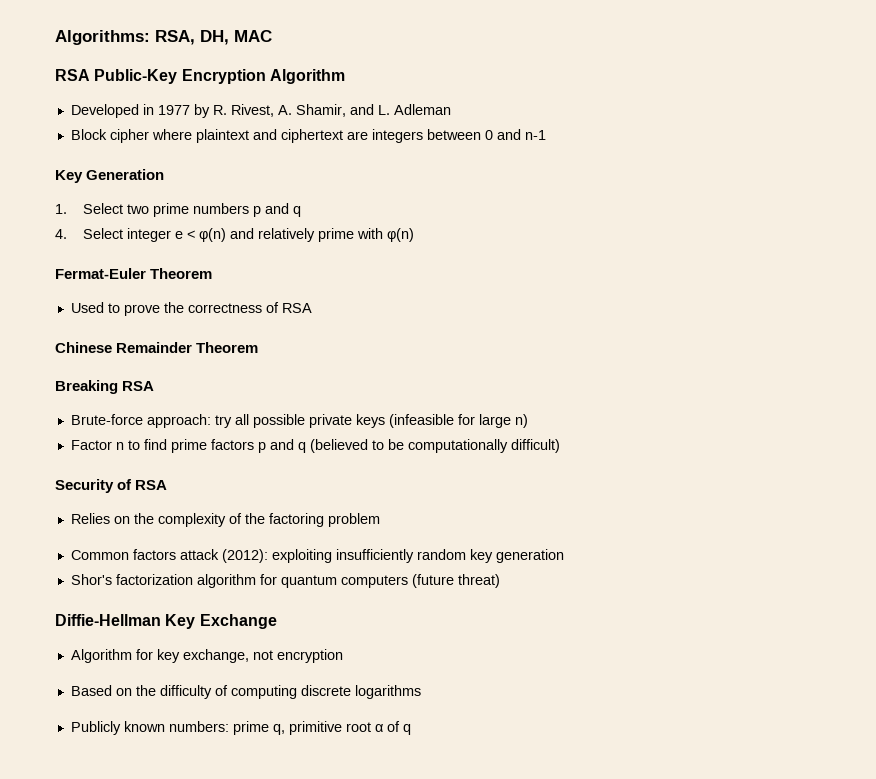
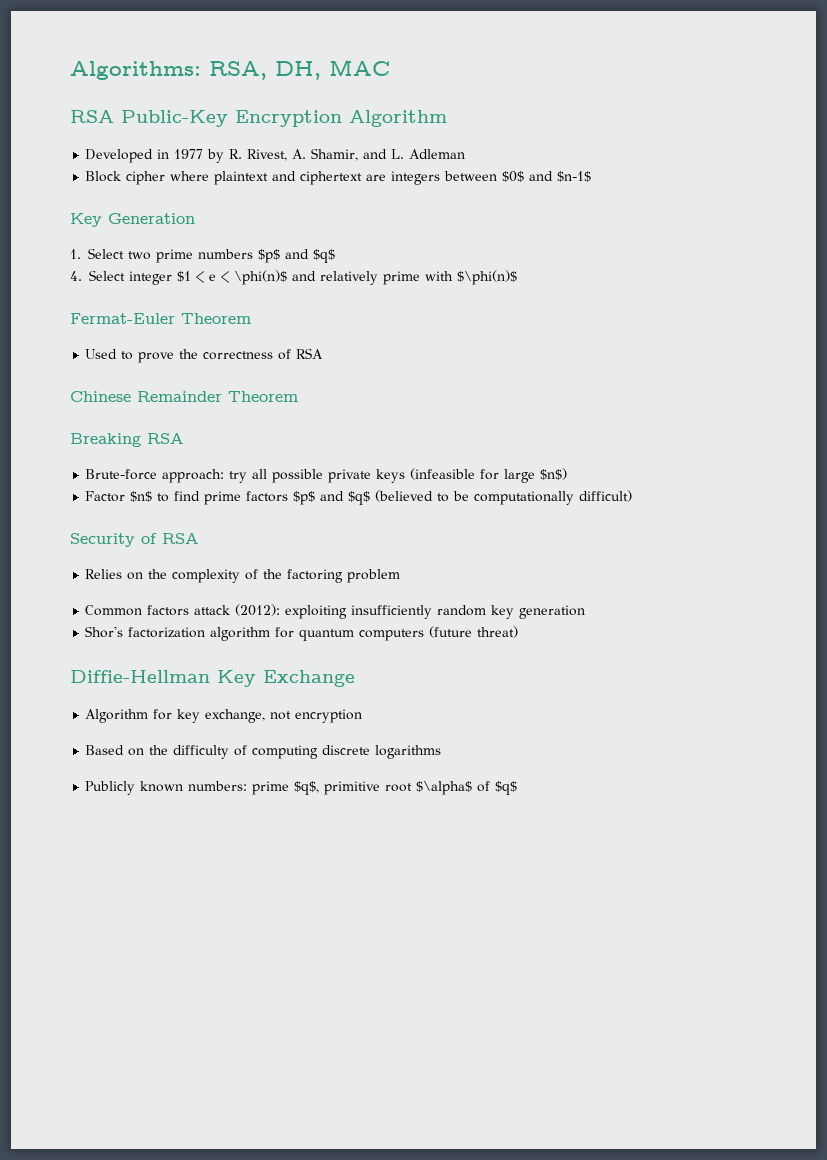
- Block cipher where plaintext and ciphertext are integers between 0 and n-1
+ Block cipher where plaintext and ciphertext are integers between $0$ and $n-1$
- 1. Select two prime numbers p and q
+ 1. Select two prime numbers $p$ and $q$
- 4. Select integer e < φ(n) and relatively prime with φ(n)
+ 4. Select integer $1 < e < \phi(n)$ and relatively prime with $\phi(n)$
- Brute-force approach: try all possible private keys (infeasible for large n)
+ Brute-force approach: try all possible private keys (infeasible for large $n$)
- Factor n to find prime factors p and q (believed to be computationally difficult)
+ Factor $n$ to find prime factors $p$ and $q$ (believed to be computationally difficult)
- Publicly known numbers: prime q, primitive root α of q
+ Publicly known numbers: prime $q$, primitive root $\alpha$ of $q$

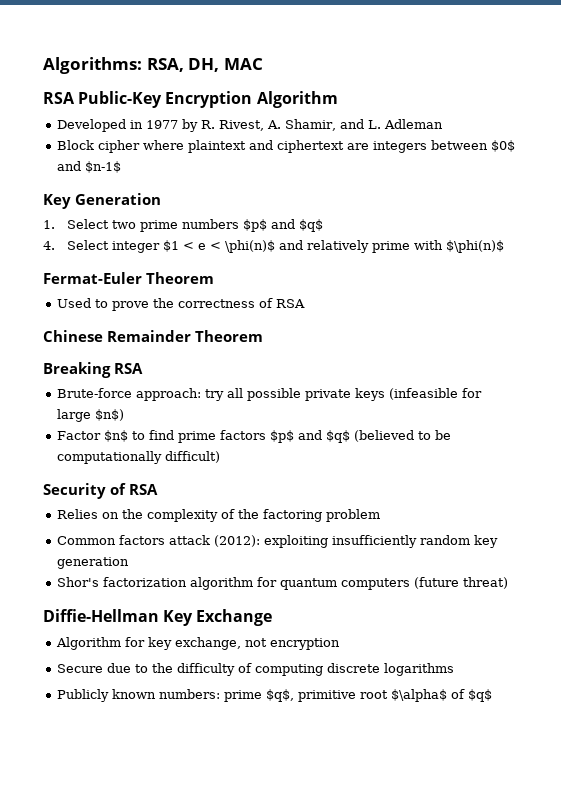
- Based on the difficulty of computing discrete logarithms
+ Secure due to the difficulty of computing discrete logarithms

